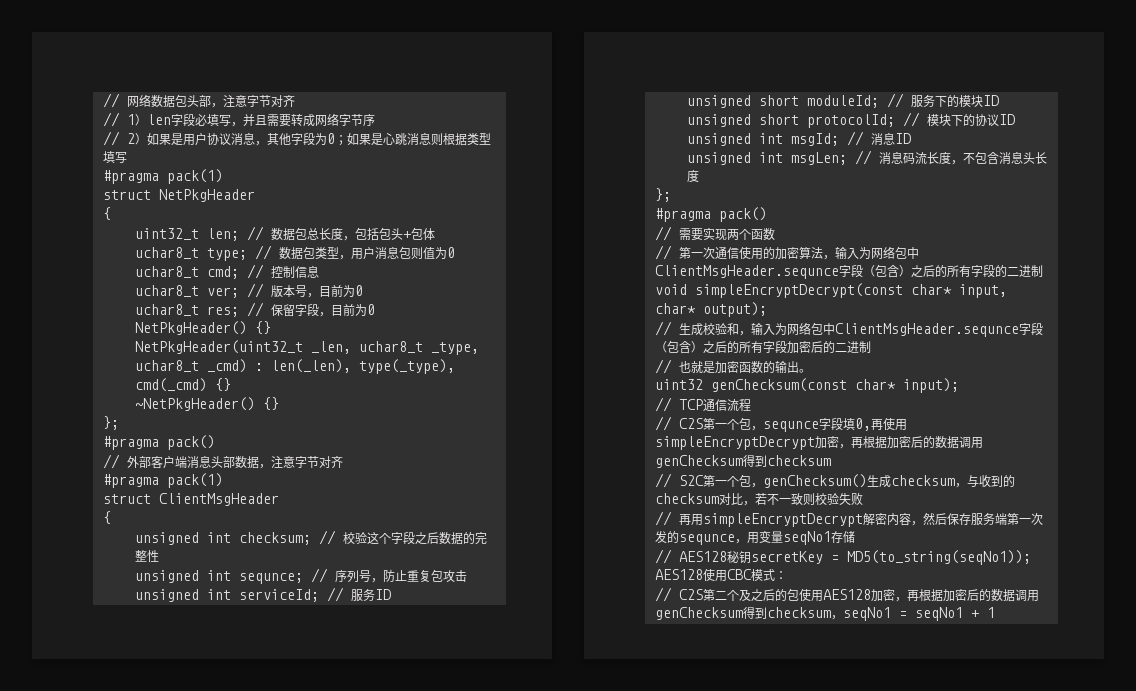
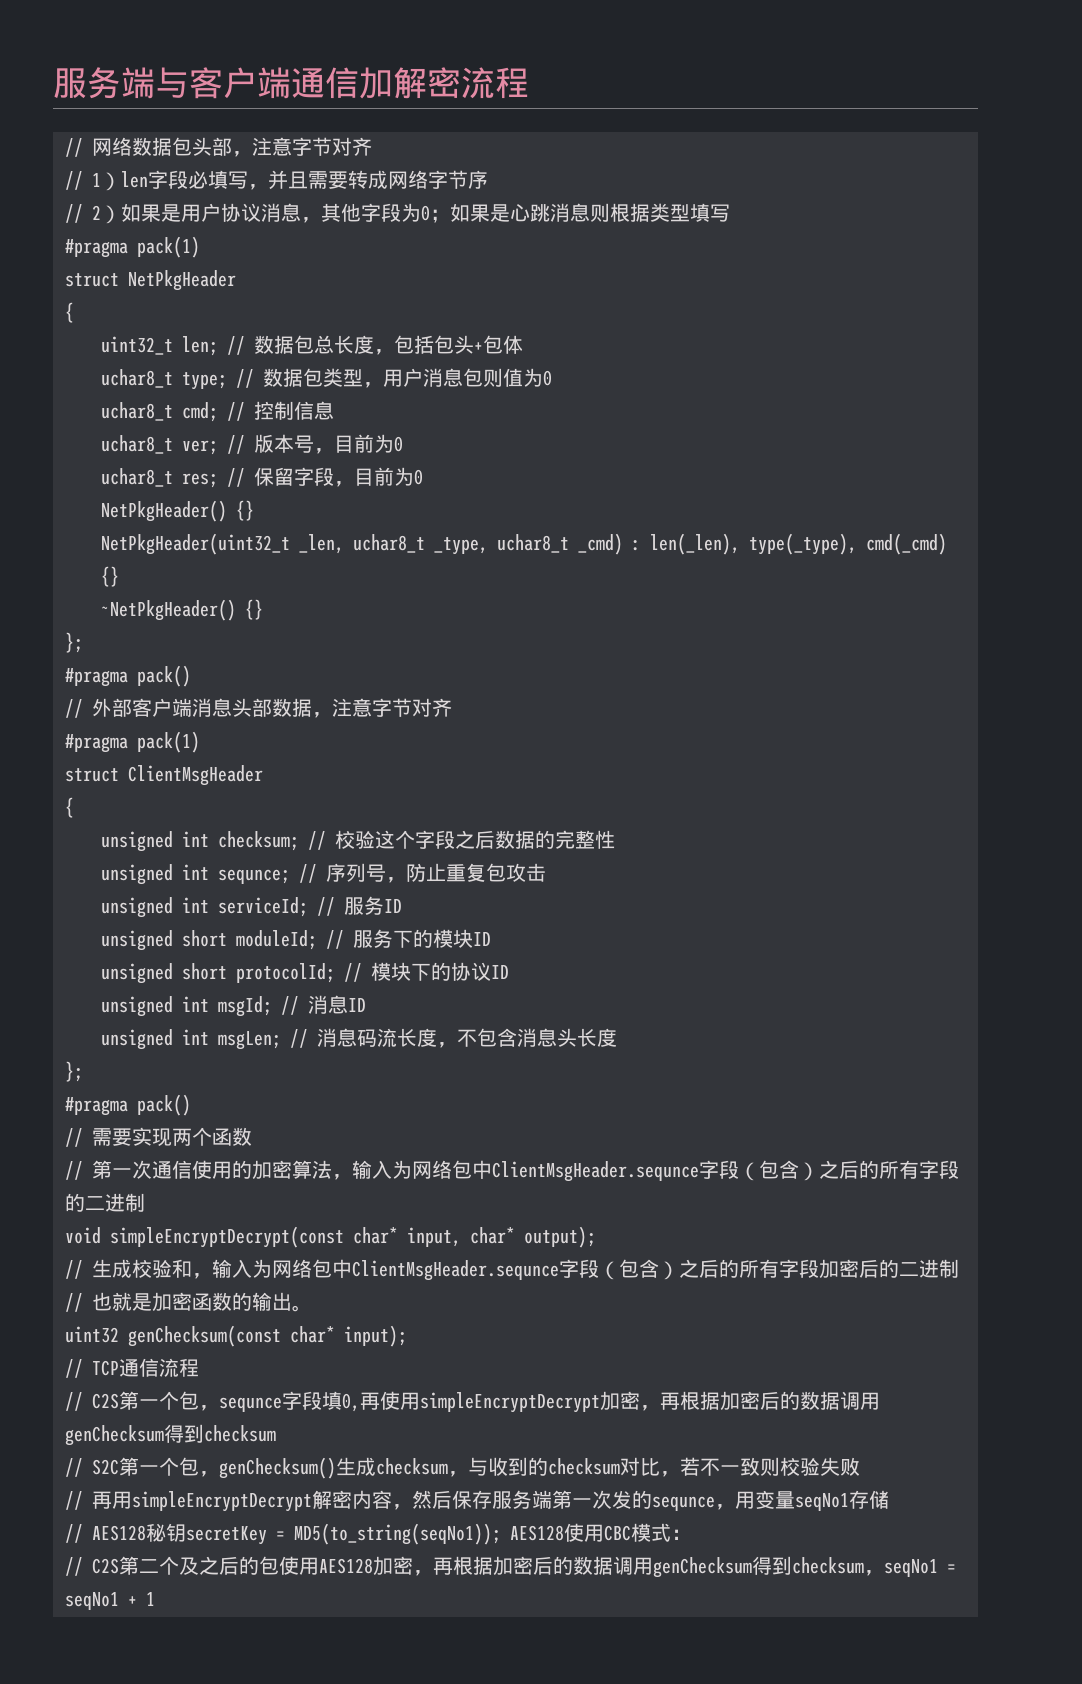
+ 服务端与客户端通信加解密流程

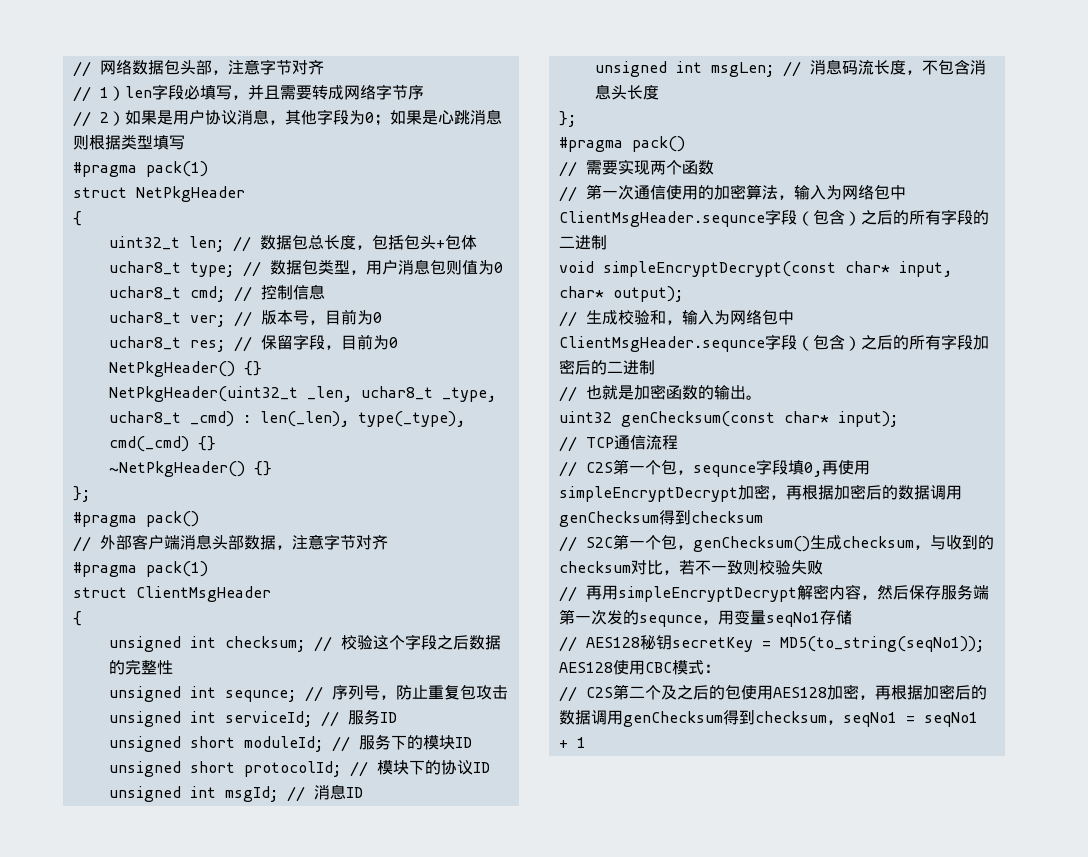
- 服务端与客户端通信加解密流程

